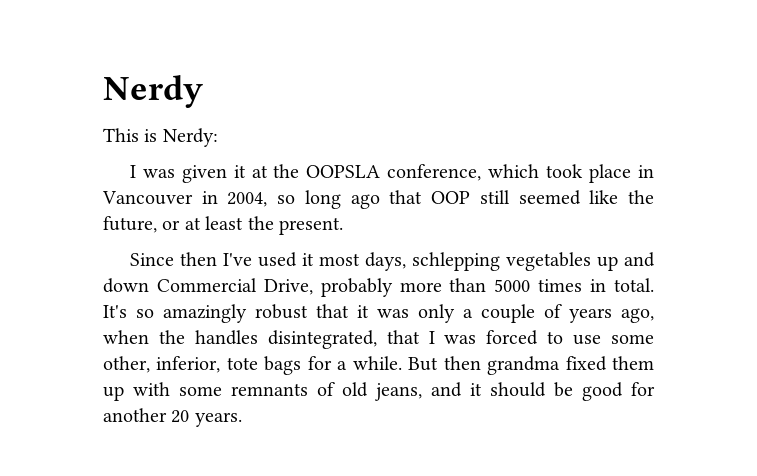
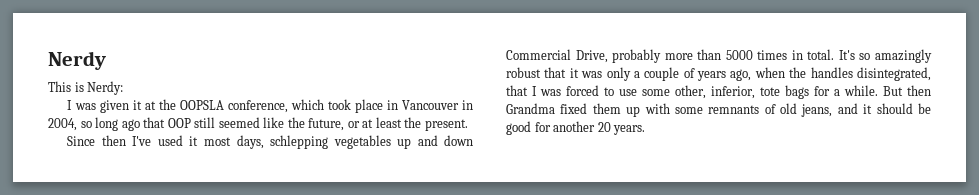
- But then grandma fixed them up with some remnants of old jeans, and it should be good for another 20 years.
+ But then Grandma fixed them up with some remnants of old jeans, and it should be good for another 20 years.

